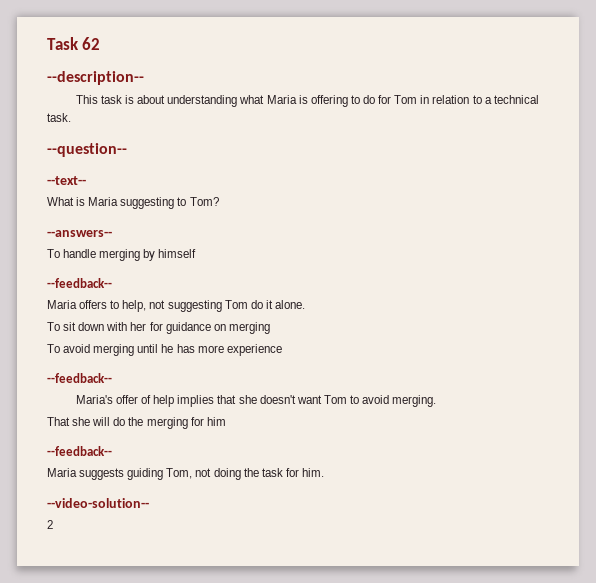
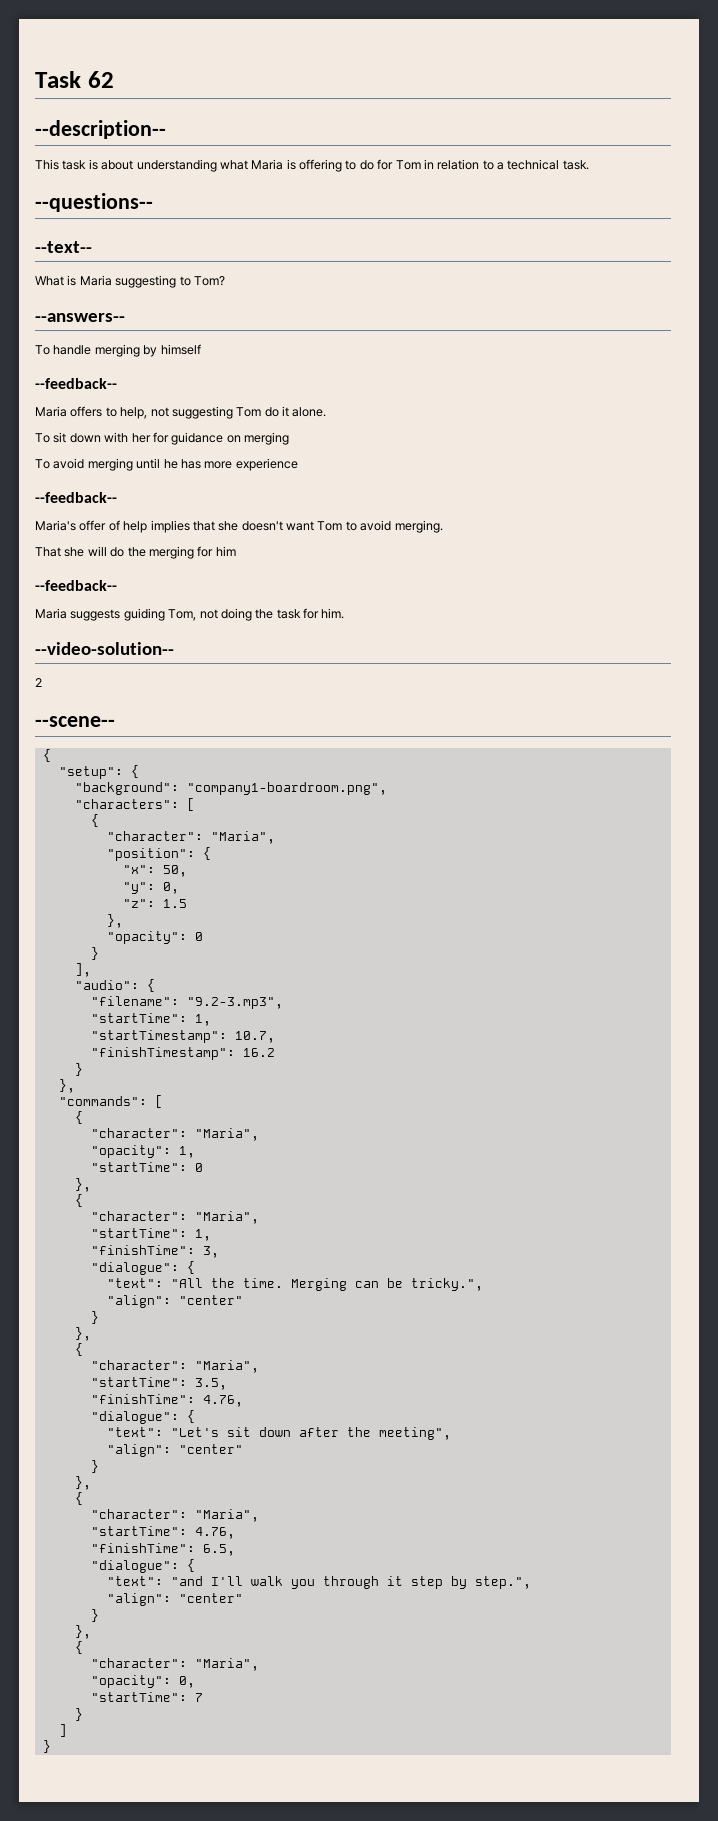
- --question--
+ --questions--
+ --scene--
+ {
+ "setup": {
+ "background": "company1-boardroom.png",
+ "characters": [
+ {
+ "character": "Maria",
+ "position": {
+ "x": 50,
+ "y": 0,
+ "z": 1.5
+ },
+ "opacity": 0
+ }
+ ],
+ "audio": {
+ "filename": "9.2-3.mp3",
+ "startTime": 1,
+ "startTimestamp": 10.7,
+ "finishTimestamp": 16.2
+ }
+ },
+ "commands": [
+ {
+ "character": "Maria",
+ "opacity": 1,
+ "startTime": 0
+ },
+ {
+ "character": "Maria",
+ "startTime": 1,
+ "finishTime": 3,
+ "dialogue": {
+ "text": "All the time. Merging can be tricky.",
+ "align": "center"
+ }
+ },
+ {
+ "character": "Maria",
+ "startTime": 3.5,
+ "finishTime": 4.76,
+ "dialogue": {
+ "text": "Let's sit down after the meeting",
+ "align": "center"
+ }
+ },
+ {
+ "character": "Maria",
+ "startTime": 4.76,
+ "finishTime": 6.5,
+ "dialogue": {
+ "text": "and I'll walk you through it step by step.",
+ "align": "center"
+ }
+ },
+ {
+ "character": "Maria",
+ "opacity": 0,
+ "startTime": 7
+ }
+ ]
+ }

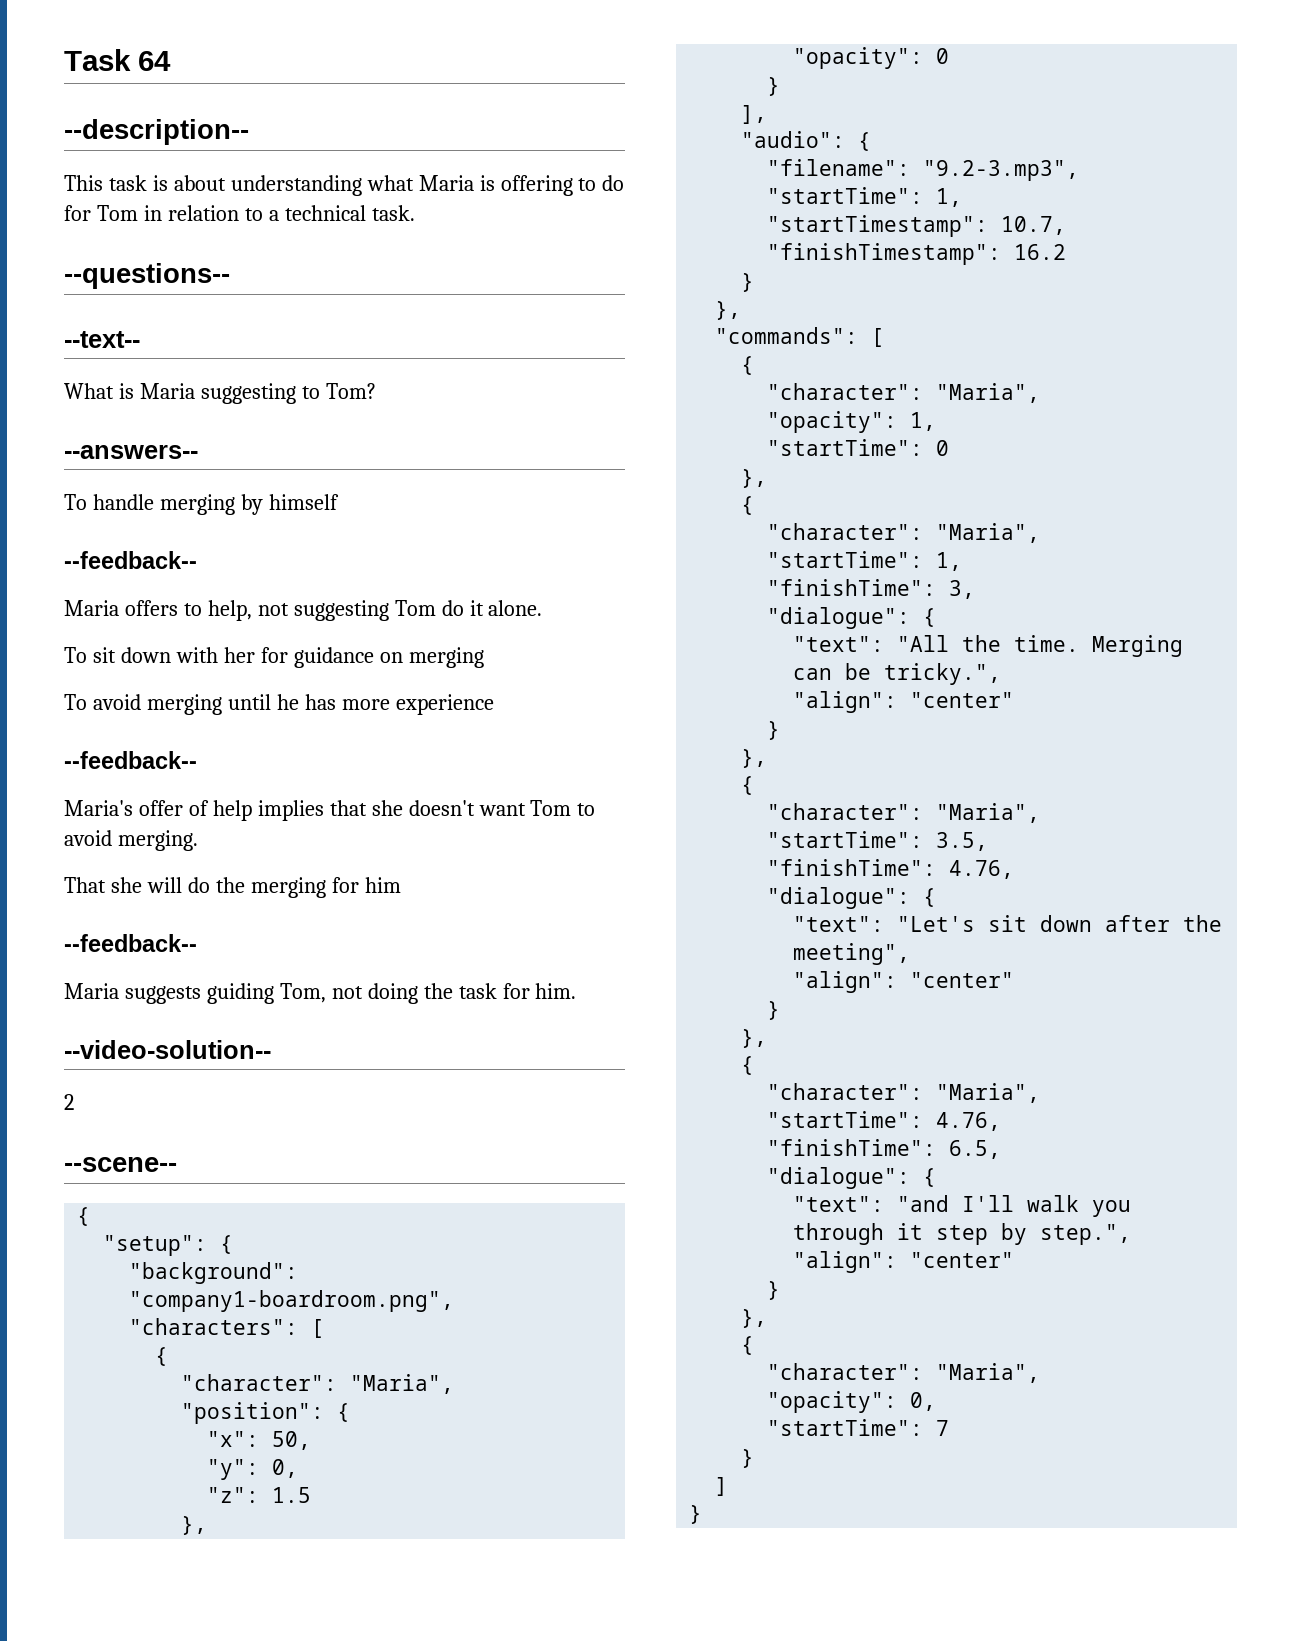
- Task 62
+ Task 64

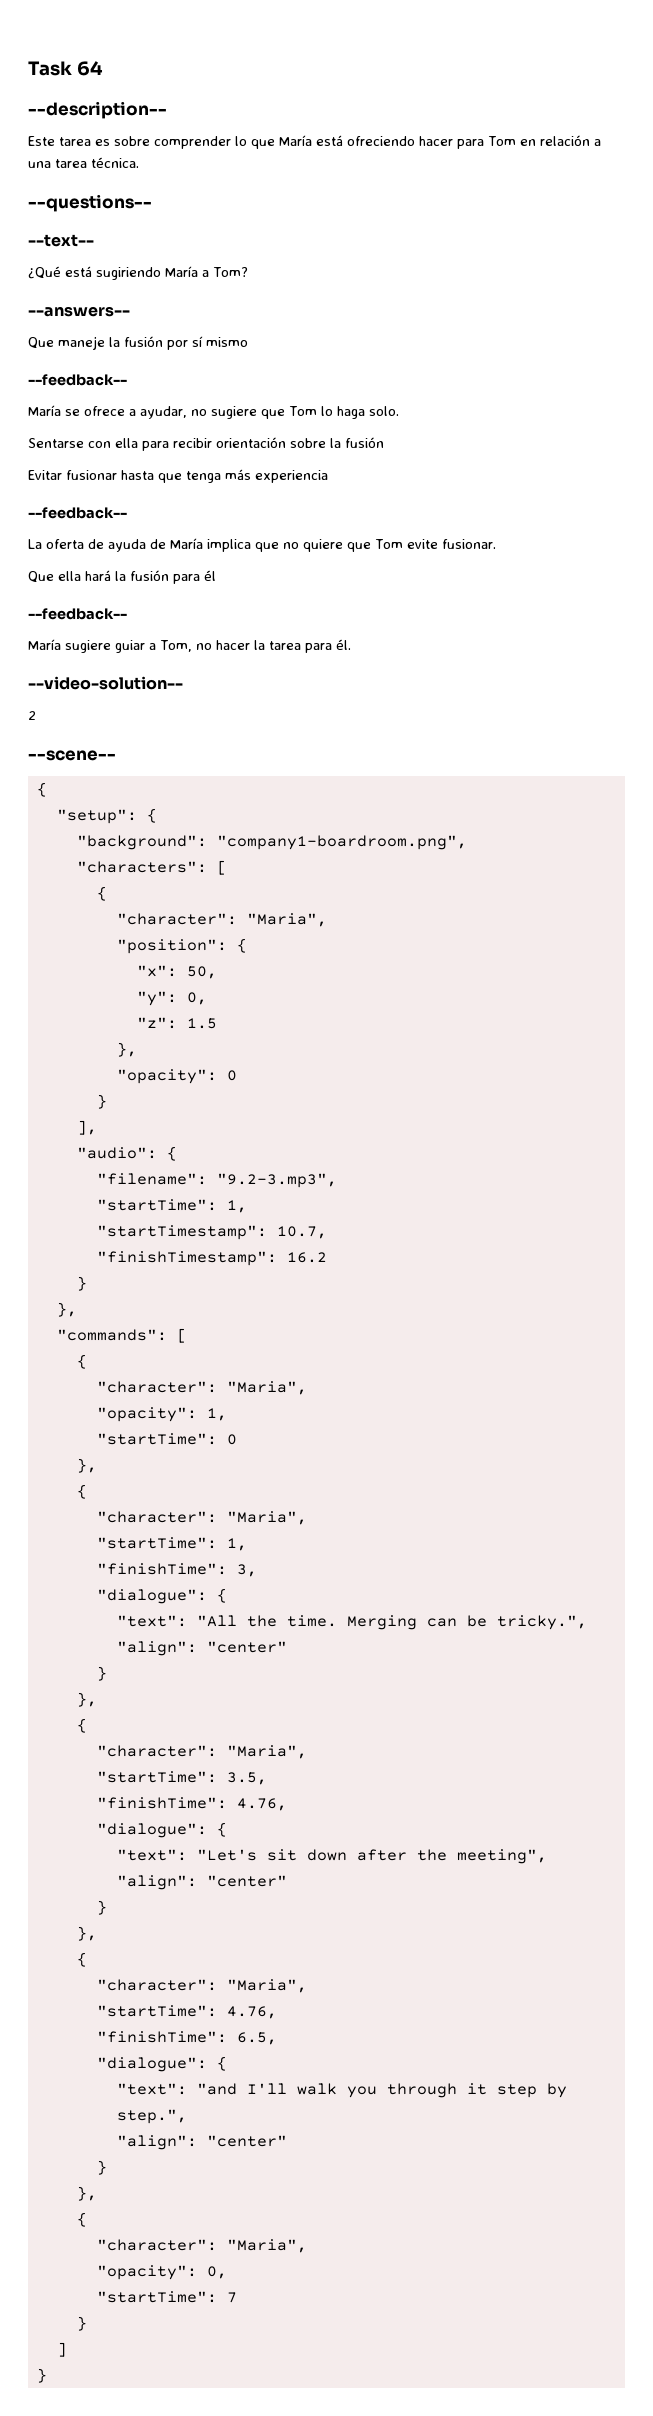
- This task is about understanding what Maria is offering to do for Tom in relation to a technical task.
+ Este tarea es sobre comprender lo que María está ofreciendo hacer para Tom en relación a una tarea técnica.
  --questions--
  --text--
- What is Maria suggesting to Tom?
+ ¿Qué está sugiriendo María a Tom?
  --answers--
- To handle merging by himself
+ Que maneje la fusión por sí mismo
  --feedback--
- Maria offers to help, not suggesting Tom do it alone.
- To sit down with her for guidance on merging
- To avoid merging until he has more experience
+ María se ofrece a ayudar, no sugiere que Tom lo haga solo.
+ Sentarse con ella para recibir orientación sobre la fusión
+ Evitar fusionar hasta que tenga más experiencia
  --feedback--
- Maria's offer of help implies that she doesn't want Tom to avoid merging.
- That she will do the merging for him
+ La oferta de ayuda de María implica que no quiere que Tom evite fusionar.
+ Que ella hará la fusión para él
  --feedback--
- Maria suggests guiding Tom, not doing the task for him.
+ María sugiere guiar a Tom, no hacer la tarea para él.

